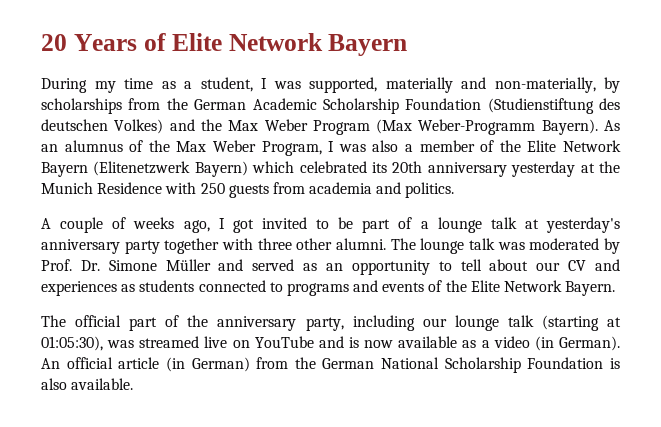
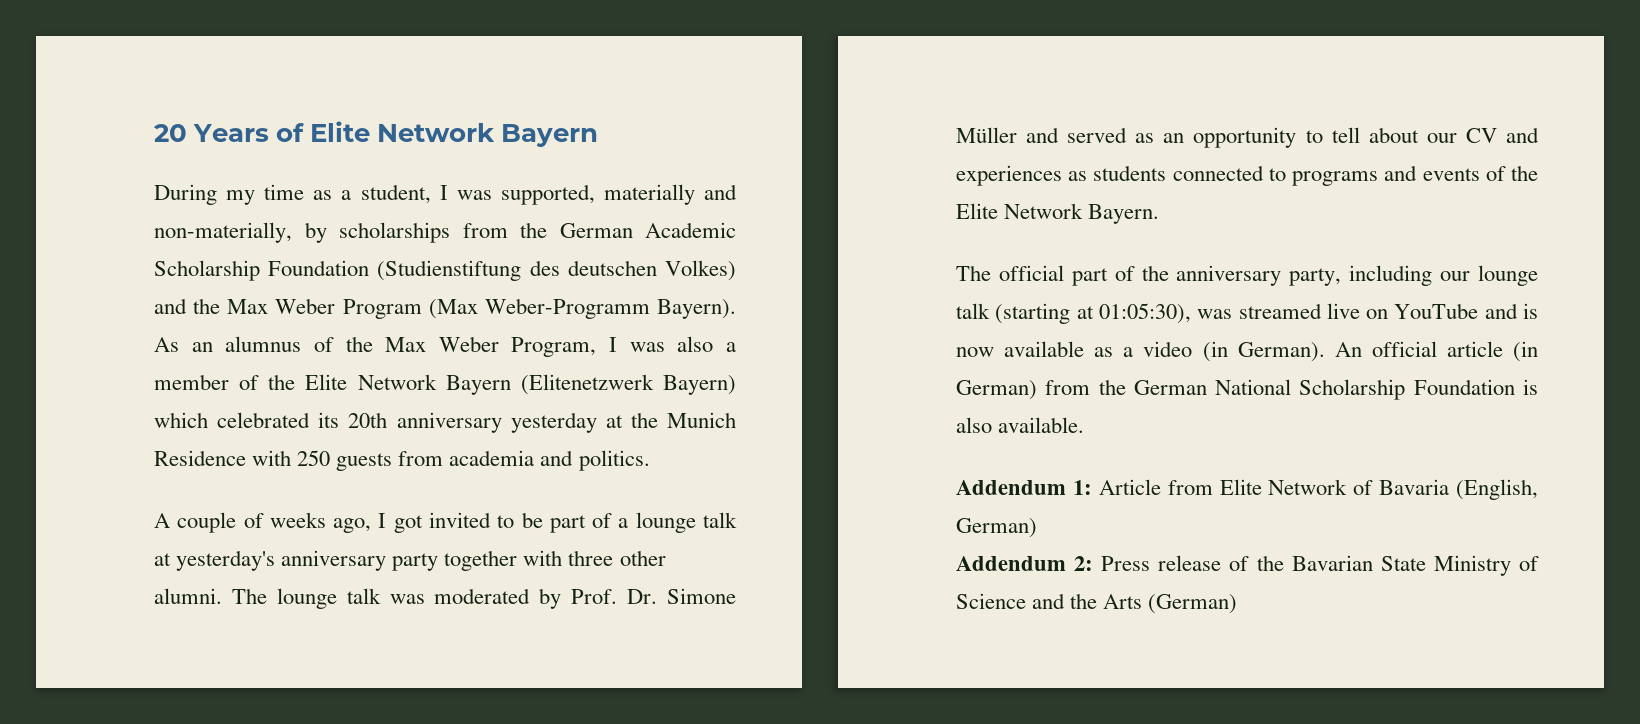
+ Addendum 1: Article from Elite Network of Bavaria (English, German)
+ Addendum 2: Press release of the Bavarian State Ministry of Science and the Arts (German)

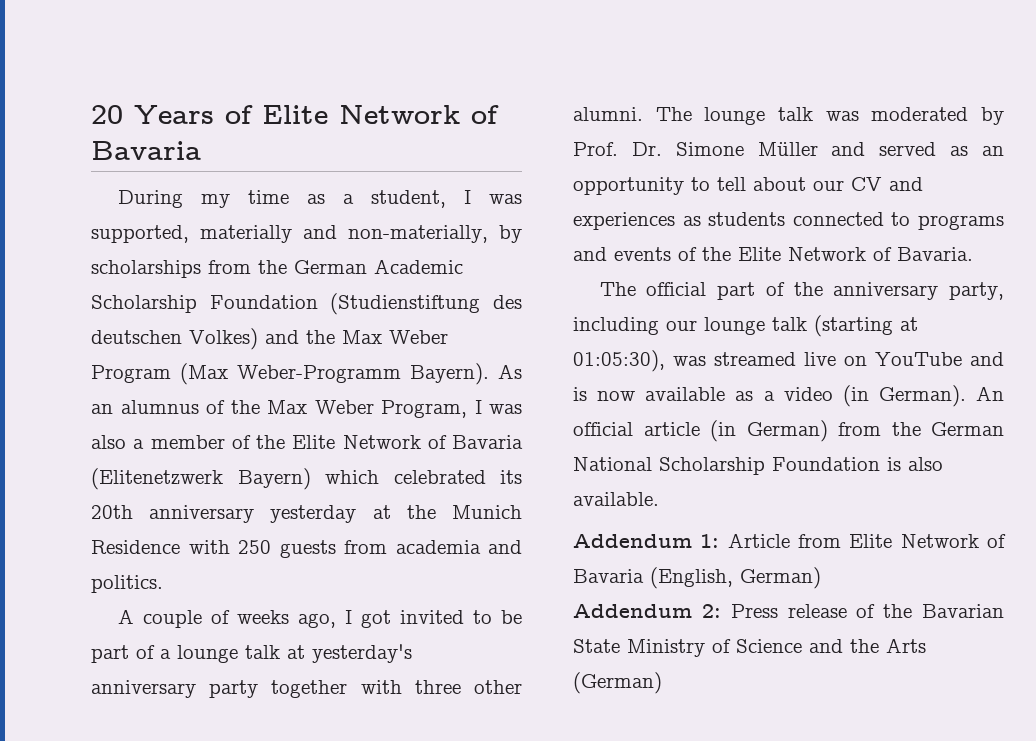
- 20 Years of Elite Network Bayern
+ 20 Years of Elite Network of Bavaria
- As an alumnus of the Max Weber Program, I was also a member of the Elite Network Bayern (Elitenetzwerk Bayern) which celebrated its 20th anniversary yesterday at the Munich Residence with 250 guests from academia and politics.
+ As an alumnus of the Max Weber Program, I was also a member of the Elite Network of Bavaria (Elitenetzwerk Bayern) which celebrated its 20th anniversary yesterday at the Munich Residence with 250 guests from academia and politics.
- The lounge talk was moderated by Prof. Dr. Simone Müller and served as an opportunity to tell about our CV and experiences as students connected to programs and events of the Elite Network Bayern.
+ The lounge talk was moderated by Prof. Dr. Simone Müller and served as an opportunity to tell about our CV and experiences as students connected to programs and events of the Elite Network of Bavaria.

